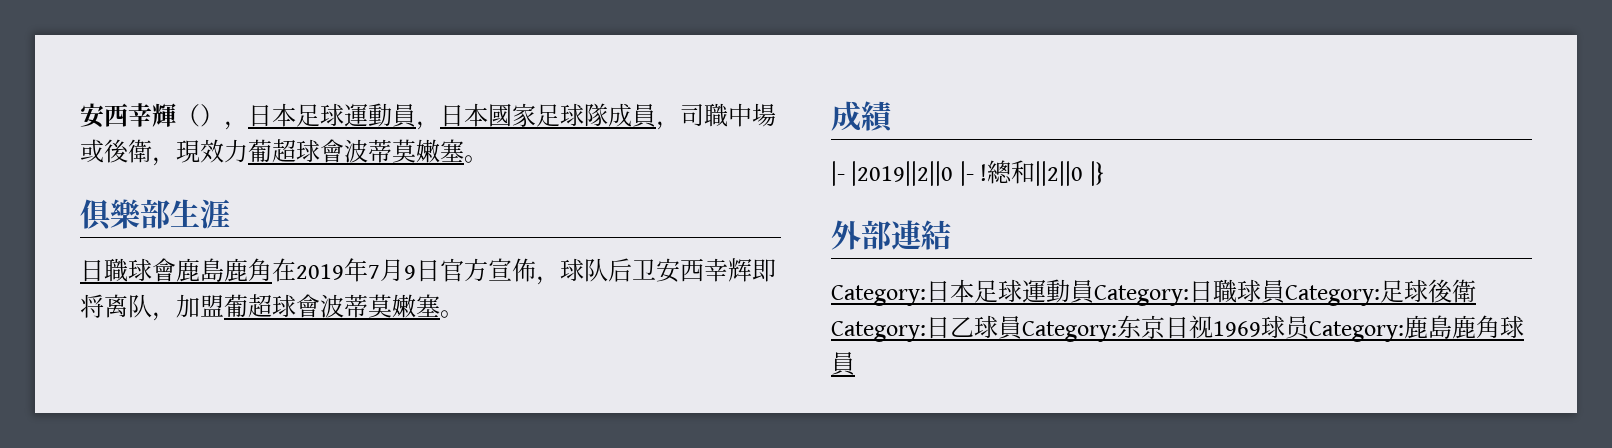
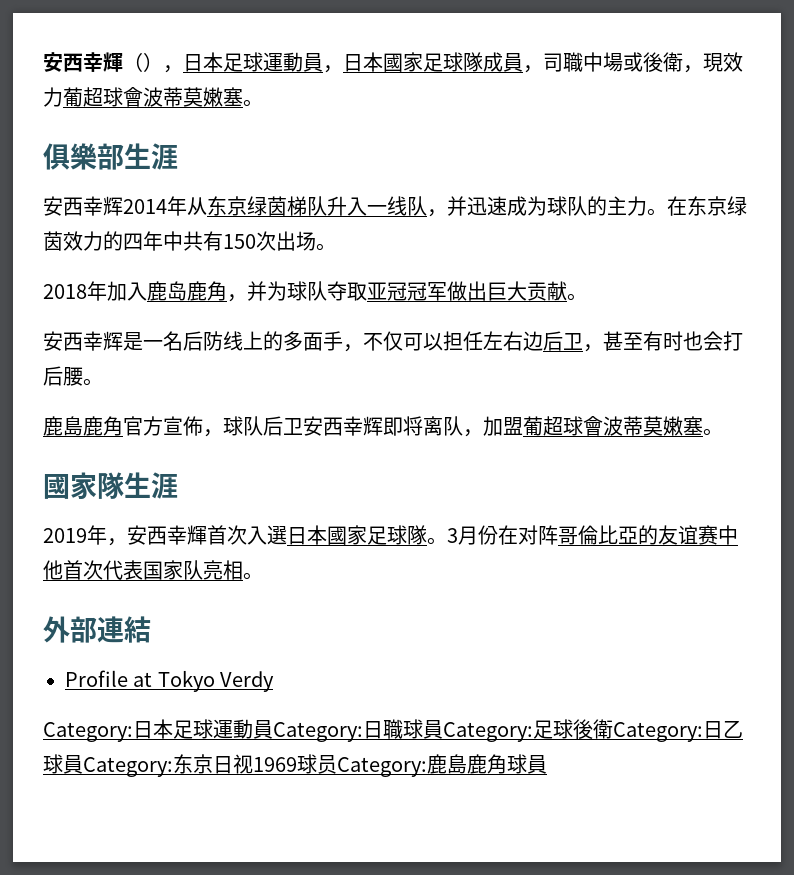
- 日職球會鹿島鹿角在2019年7月9日官方宣佈，球队后卫安西幸辉即将离队，加盟葡超球會波蒂莫嫩塞。
+ 安西幸辉2014年从东京绿茵梯队升入一线队，并迅速成为球队的主力。在东京绿茵效力的四年中共有150次出场。
+ 2018年加入鹿岛鹿角，并为球队夺取亚冠冠军做出巨大贡献。
+ 安西幸辉是一名后防线上的多面手，不仅可以担任左右边后卫，甚至有时也会打后腰。
+ 鹿島鹿角官方宣佈，球队后卫安西幸辉即将离队，加盟葡超球會波蒂莫嫩塞。
- 成績
- |- |2019||2||0 |- !總和||2||0 |}
+ 國家隊生涯
+ 2019年，安西幸輝首次入選日本國家足球隊。3月份在对阵哥倫比亞的友谊赛中他首次代表国家队亮相。
  外部連結
+ Profile at Tokyo Verdy

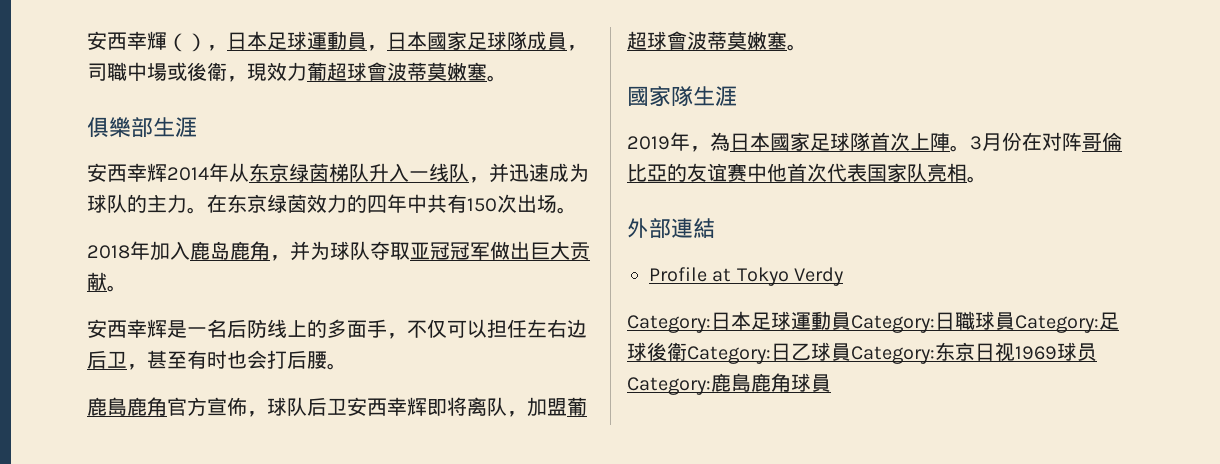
- 2019年，安西幸輝首次入選日本國家足球隊。
+ 2019年，為日本國家足球隊首次上陣。

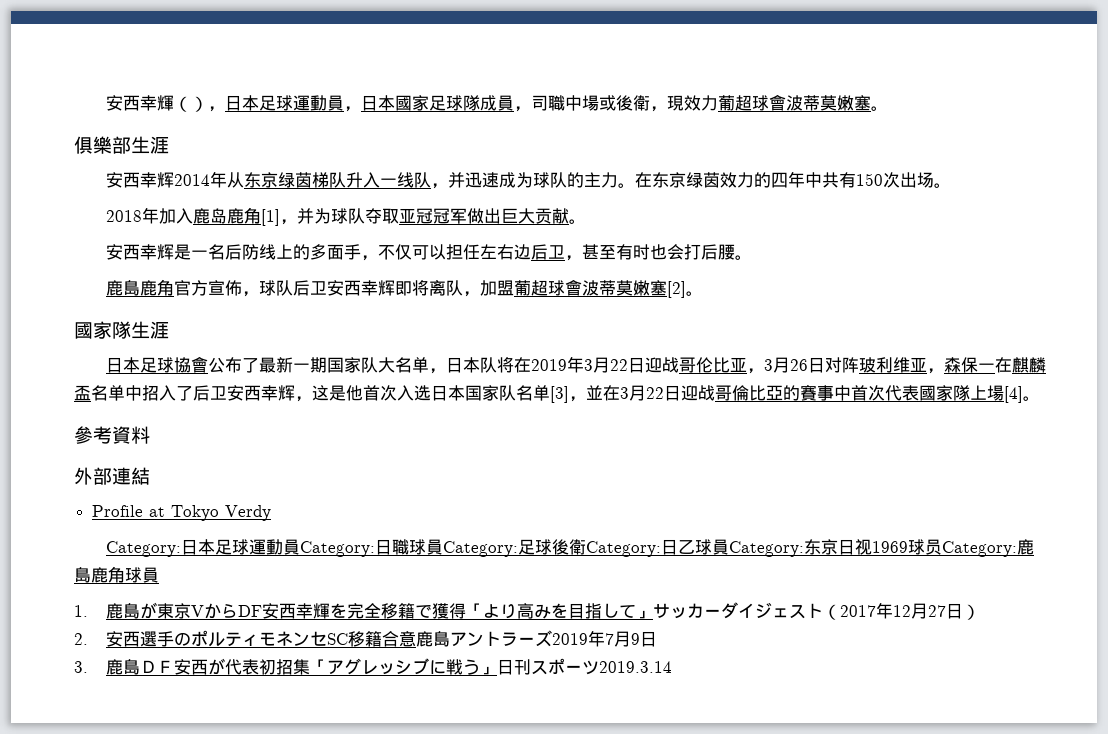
- 2018年加入鹿岛鹿角，并为球队夺取亚冠冠军做出巨大贡献。
+ 2018年加入鹿岛鹿角[1]，并为球队夺取亚冠冠军做出巨大贡献。
- 鹿島鹿角官方宣佈，球队后卫安西幸辉即将离队，加盟葡超球會波蒂莫嫩塞。
+ 鹿島鹿角官方宣佈，球队后卫安西幸辉即将离队，加盟葡超球會波蒂莫嫩塞[2]。
- 2019年，為日本國家足球隊首次上陣。3月份在对阵哥倫比亞的友谊赛中他首次代表国家队亮相。
+ 日本足球協會公布了最新一期国家队大名单，日本队将在2019年3月22日迎战哥伦比亚，3月26日对阵玻利维亚，森保一在麒麟盃名单中招入了后卫安西幸辉，这是他首次入选日本国家队名单[3]，並在3月22日迎战哥倫比亞的賽事中首次代表國家隊上場[4]。
+ 參考資料
+ 1.鹿島が東京VからDF安西幸輝を完全移籍で獲得「より高みを目指して」サッカーダイジェスト（2017年12月27日）
+ 2.安西選手のポルティモネンセSC移籍合意鹿島アントラーズ2019年7月9日
+ 3.鹿島ＤＦ安西が代表初招集「アグレッシブに戦う」日刊スポーツ2019.3.14

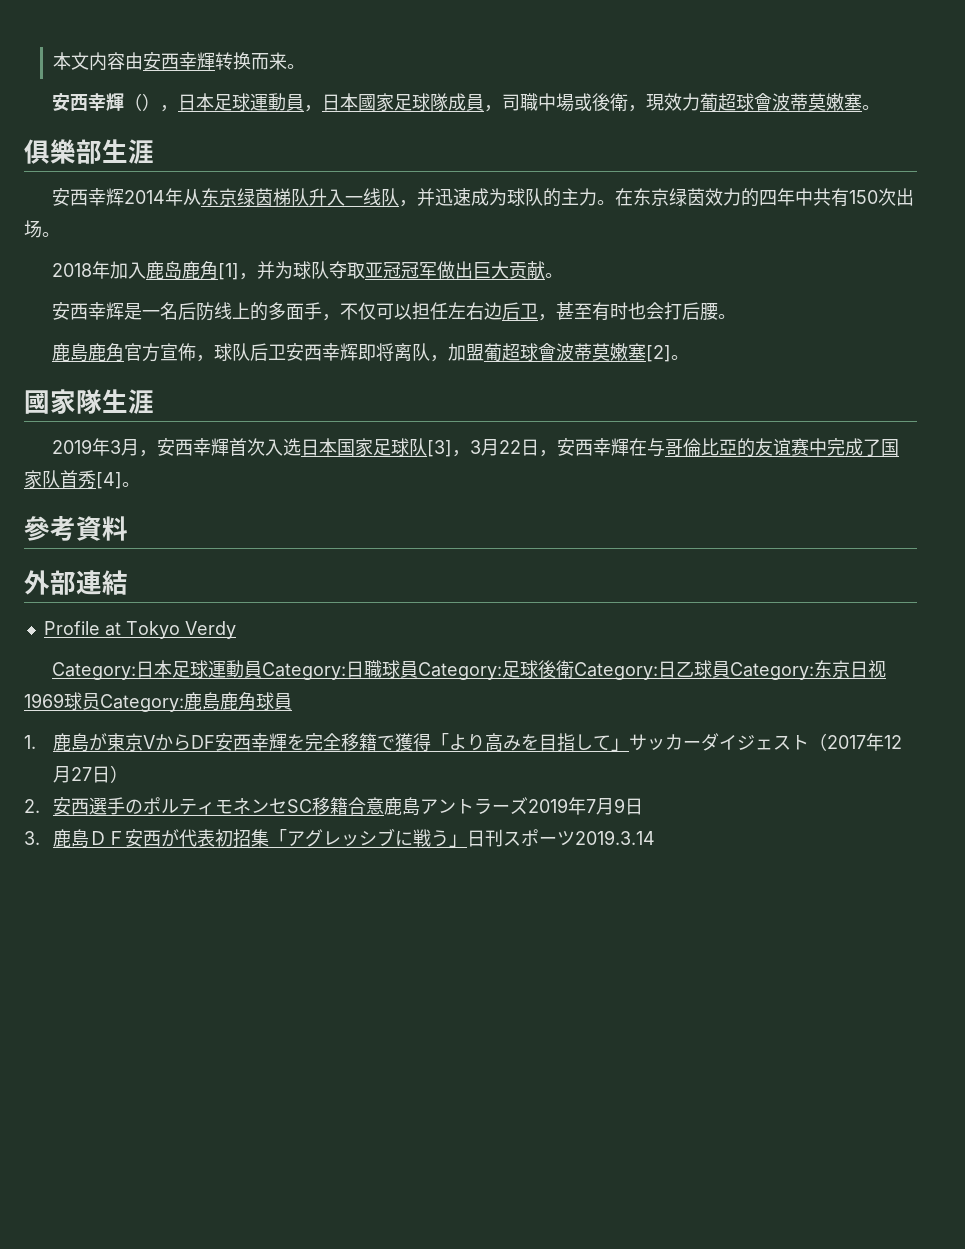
+ 本文内容由安西幸輝转换而来。
- 日本足球協會公布了最新一期国家队大名单，日本队将在2019年3月22日迎战哥伦比亚，3月26日对阵玻利维亚，森保一在麒麟盃名单中招入了后卫安西幸辉，这是他首次入选日本国家队名单[3]，並在3月22日迎战哥倫比亞的賽事中首次代表國家隊上場[4]。
+ 2019年3月，安西幸輝首次入选日本国家足球队[3]，3月22日，安西幸輝在与哥倫比亞的友谊赛中完成了国家队首秀[4]。

